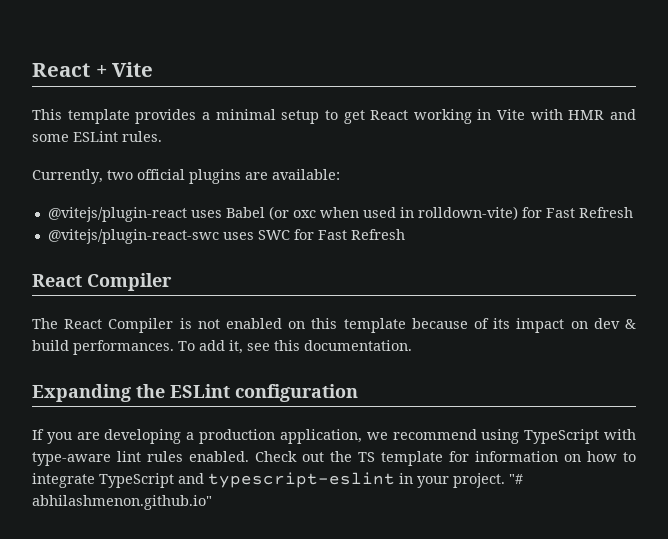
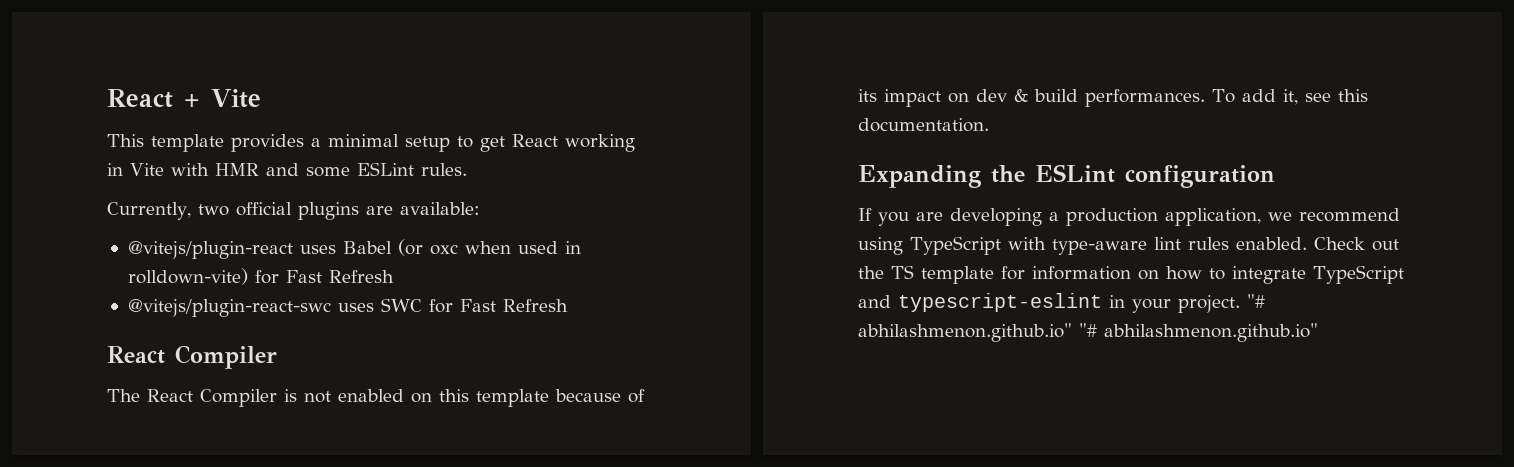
- "# abhilashmenon.github.io"
+ "# abhilashmenon.github.io" "# abhilashmenon.github.io"

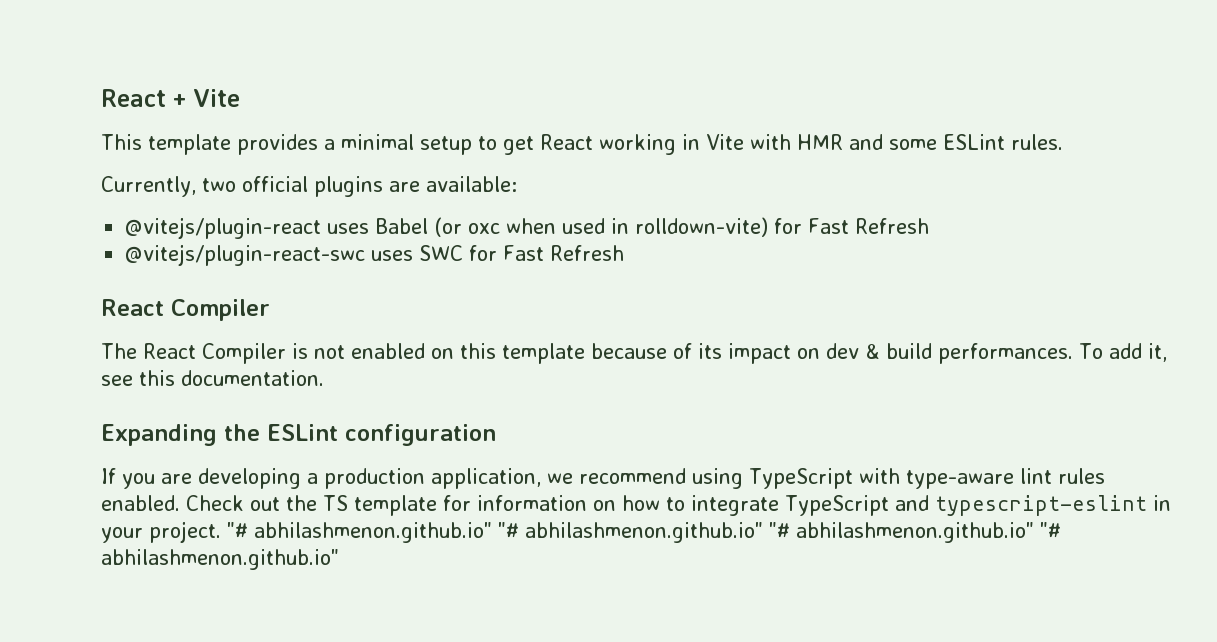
- "# abhilashmenon.github.io" "# abhilashmenon.github.io"
+ "# abhilashmenon.github.io" "# abhilashmenon.github.io" "# abhilashmenon.github.io" "# abhilashmenon.github.io"

